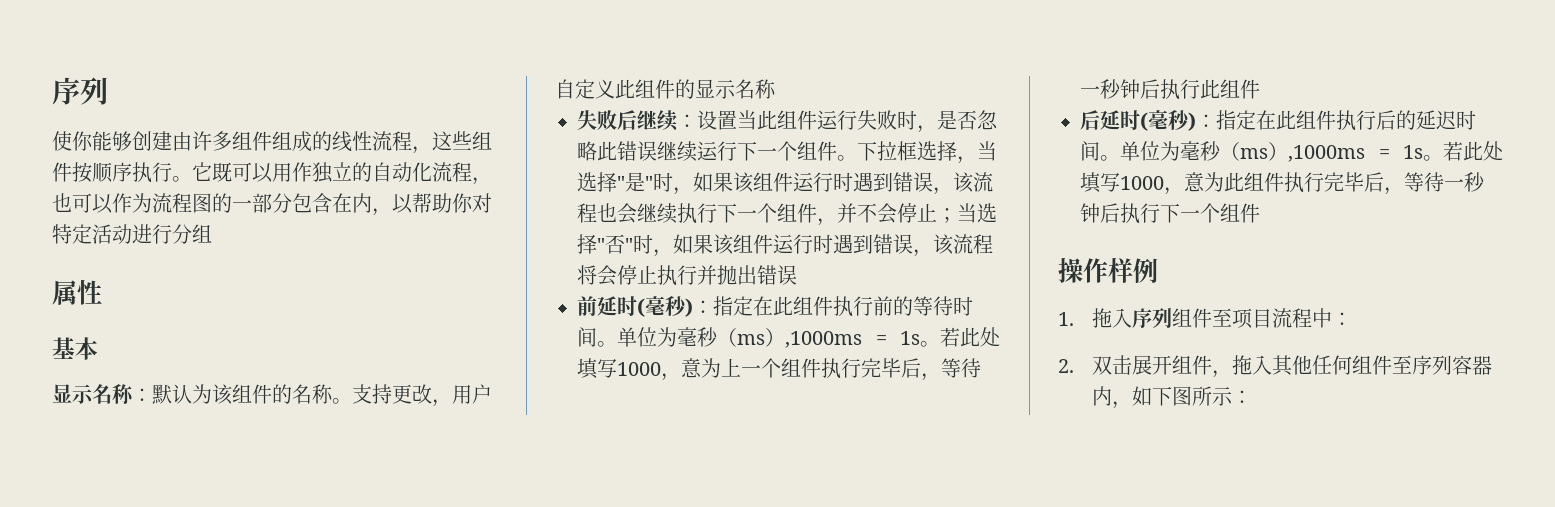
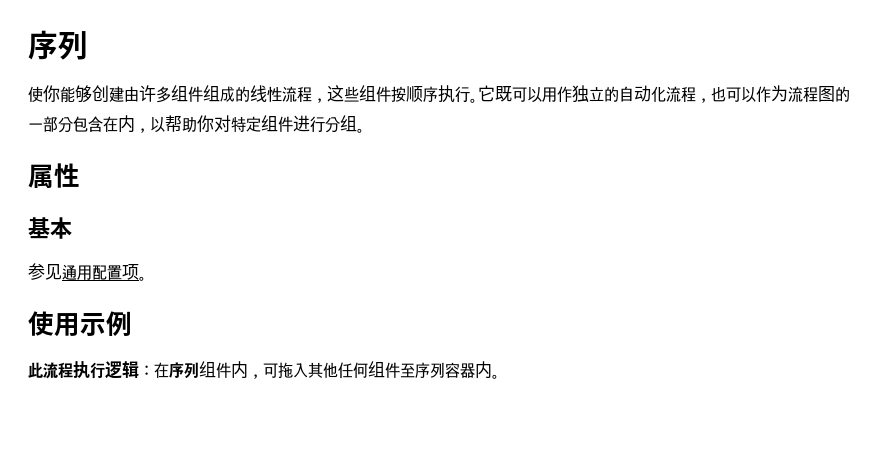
- 它既可以用作独立的自动化流程，也可以作为流程图的一部分包含在内，以帮助你对特定活动进行分组
+ 它既可以用作独立的自动化流程，也可以作为流程图的一部分包含在内，以帮助你对特定组件进行分组。
- 显示名称：默认为该组件的名称。支持更改，用户自定义此组件的显示名称
- 失败后继续：设置当此组件运行失败时，是否忽略此错误继续运行下一个组件。下拉框选择，当选择"是"时，如果该组件运行时遇到错误，该流程也会继续执行下一个组件，并不会停止；当选择"否"时，如果该组件运行时遇到错误，该流程将会停止执行并抛出错误
- 前延时(毫秒)：指定在此组件执行前的等待时间。单位为毫秒（ms）,1000ms = 1s。若此处填写1000，意为上一个组件执行完毕后，等待一秒钟后执行此组件
- 后延时(毫秒)：指定在此组件执行后的延迟时间。单位为毫秒（ms）,1000ms = 1s。若此处填写1000，意为此组件执行完毕后，等待一秒钟后执行下一个组件
- 操作样例
- 1.拖入序列组件至项目流程中：
- 2.双击展开组件，拖入其他任何组件至序列容器内，如下图所示：
+ 参见通用配置项。
+ 使用示例
+ 此流程执行逻辑：在序列组件内，可拖入其他任何组件至序列容器内。

